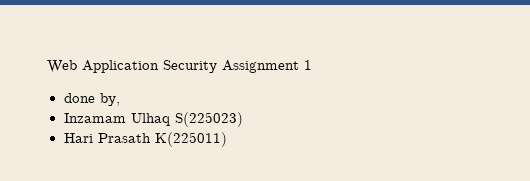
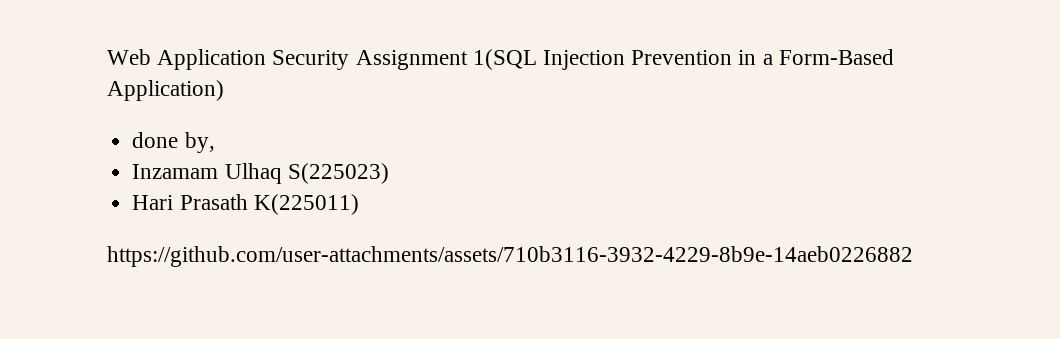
- Web Application Security Assignment 1
+ Web Application Security Assignment 1(SQL Injection Prevention in a Form-Based Application)
+ https://github.com/user-attachments/assets/710b3116-3932-4229-8b9e-14aeb0226882

